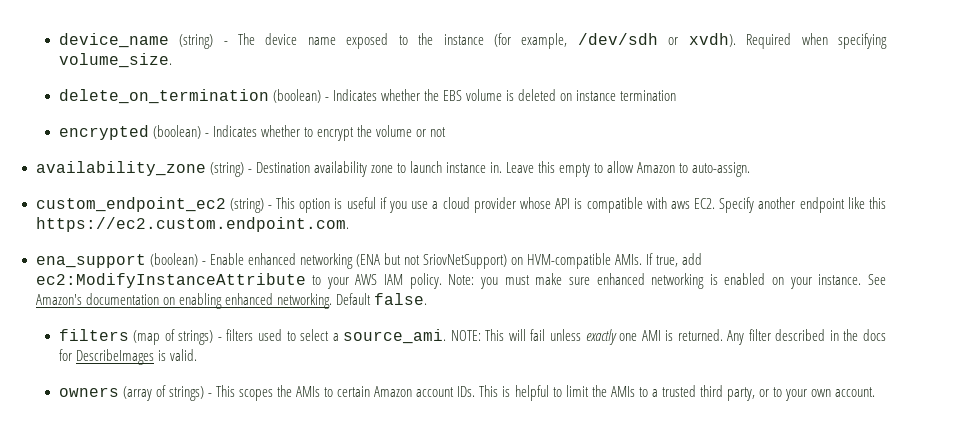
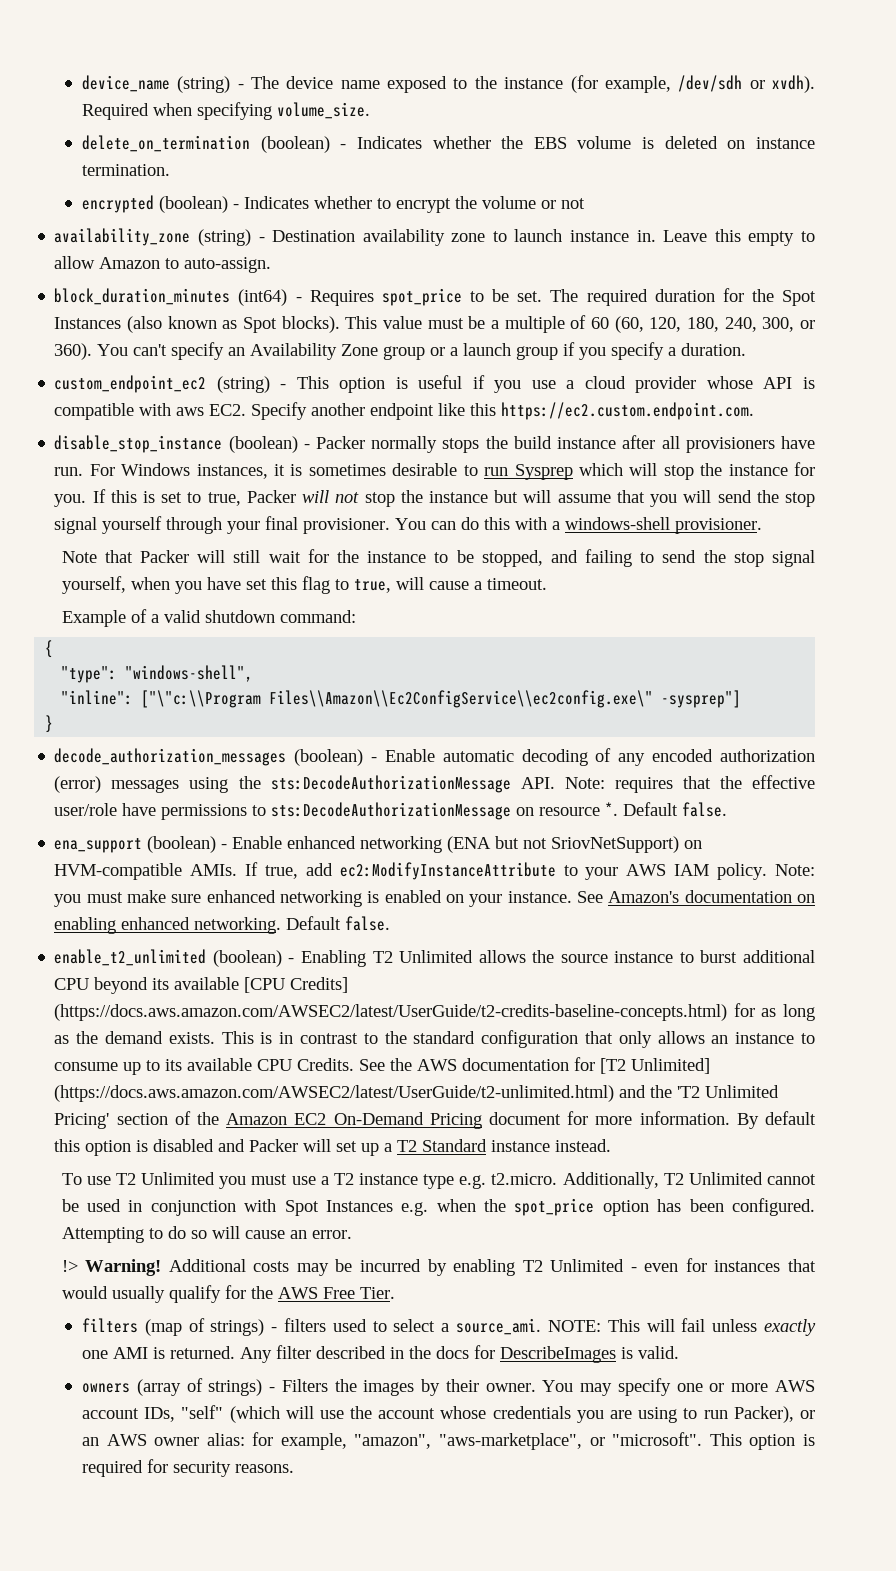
- delete_on_termination (boolean) - Indicates whether the EBS volume is deleted on instance termination
+ delete_on_termination (boolean) - Indicates whether the EBS volume is deleted on instance termination.
+ block_duration_minutes (int64) - Requires spot_price to be set. The required duration for the Spot Instances (also known as Spot blocks). This value must be a multiple of 60 (60, 120, 180, 240, 300, or 360). You can't specify an Availability Zone group or a launch group if you specify a duration.
+ disable_stop_instance (boolean) - Packer normally stops the build instance after all provisioners have run. For Windows instances, it is sometimes desirable to run Sysprep which will stop the instance for you. If this is set to true, Packer will not stop the instance but will assume that you will send the stop signal yourself through your final provisioner. You can do this with a windows-shell provisioner.
+ Note that Packer will still wait for the instance to be stopped, and failing to send the stop signal yourself, when you have set this flag to true, will cause a timeout.
+ Example of a valid shutdown command:
+ {
+ "type": "windows-shell",
+ "inline": ["\"c:\\Program Files\\Amazon\\Ec2ConfigService\\ec2config.exe\" -sysprep"]
+ }
+ decode_authorization_messages (boolean) - Enable automatic decoding of any encoded authorization (error) messages using the sts:DecodeAuthorizationMessage API. Note: requires that the effective user/role have permissions to sts:DecodeAuthorizationMessage on resource *. Default false.
+ enable_t2_unlimited (boolean) - Enabling T2 Unlimited allows the source instance to burst additional CPU beyond its available [CPU Credits] (https://docs.aws.amazon.com/AWSEC2/latest/UserGuide/t2-credits-baseline-concepts.html) for as long as the demand exists. This is in contrast to the standard configuration that only allows an instance to consume up to its available CPU Credits. See the AWS documentation for [T2 Unlimited] (https://docs.aws.amazon.com/AWSEC2/latest/UserGuide/t2-unlimited.html) and the 'T2 Unlimited Pricing' section of the Amazon EC2 On-Demand Pricing document for more information. By default this option is disabled and Packer will set up a T2 Standard instance instead.
+ To use T2 Unlimited you must use a T2 instance type e.g. t2.micro. Additionally, T2 Unlimited cannot be used in conjunction with Spot Instances e.g. when the spot_price option has been configured. Attempting to do so will cause an error.
+ !> Warning! Additional costs may be incurred by enabling T2 Unlimited - even for instances that would usually qualify for the AWS Free Tier.
- owners (array of strings) - This scopes the AMIs to certain Amazon account IDs. This is helpful to limit the AMIs to a trusted third party, or to your own account.
+ owners (array of strings) - Filters the images by their owner. You may specify one or more AWS account IDs, "self" (which will use the account whose credentials you are using to run Packer), or an AWS owner alias: for example, "amazon", "aws-marketplace", or "microsoft". This option is required for security reasons.

